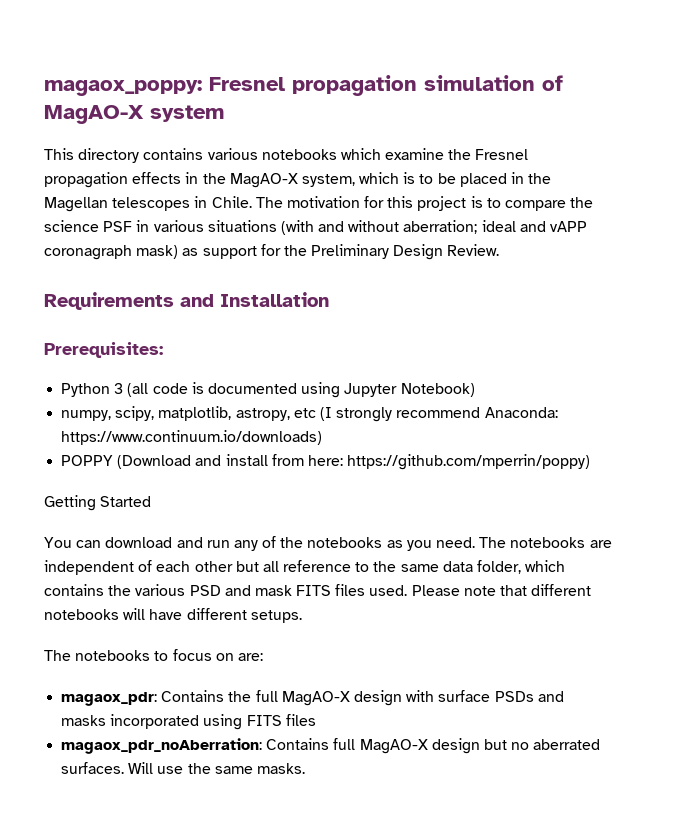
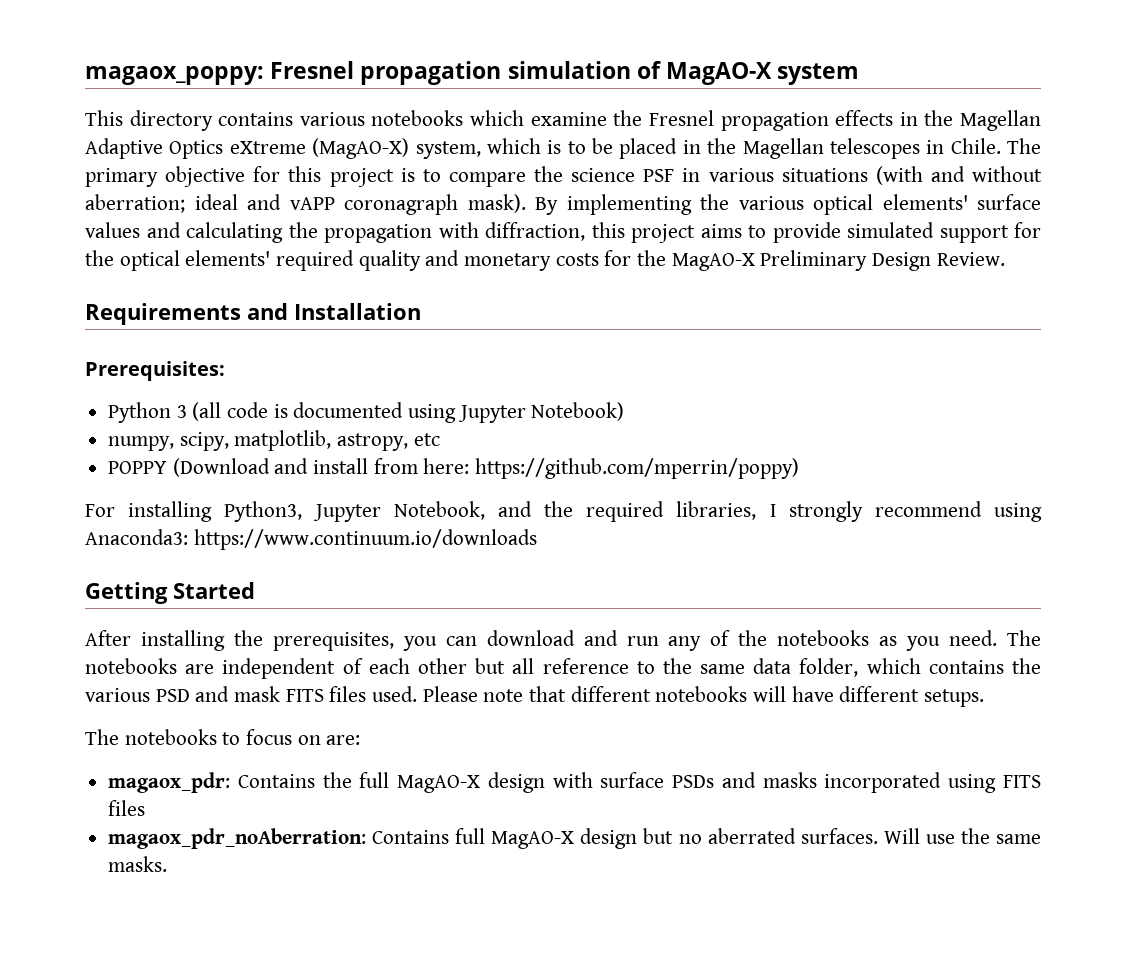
- This directory contains various notebooks which examine the Fresnel propagation effects in the MagAO-X system, which is to be placed in the Magellan telescopes in Chile.
+ This directory contains various notebooks which examine the Fresnel propagation effects in the Magellan Adaptive Optics eXtreme (MagAO-X) system, which is to be placed in the Magellan telescopes in Chile.
- The motivation for this project is to compare the science PSF in various situations (with and without aberration; ideal and vAPP coronagraph mask) as support for the Preliminary Design Review.
+ The primary objective for this project is to compare the science PSF in various situations (with and without aberration; ideal and vAPP coronagraph mask). By implementing the various optical elements' surface values and calculating the propagation with diffraction, this project aims to provide simulated support for the optical elements' required quality and monetary costs for the MagAO-X Preliminary Design Review.
- numpy, scipy, matplotlib, astropy, etc (I strongly recommend Anaconda: https://www.continuum.io/downloads)
+ numpy, scipy, matplotlib, astropy, etc
+ For installing Python3, Jupyter Notebook, and the required libraries, I strongly recommend using Anaconda3: https://www.continuum.io/downloads
  Getting Started
- You can download and run any of the notebooks as you need.
+ After installing the prerequisites, you can download and run any of the notebooks as you need.

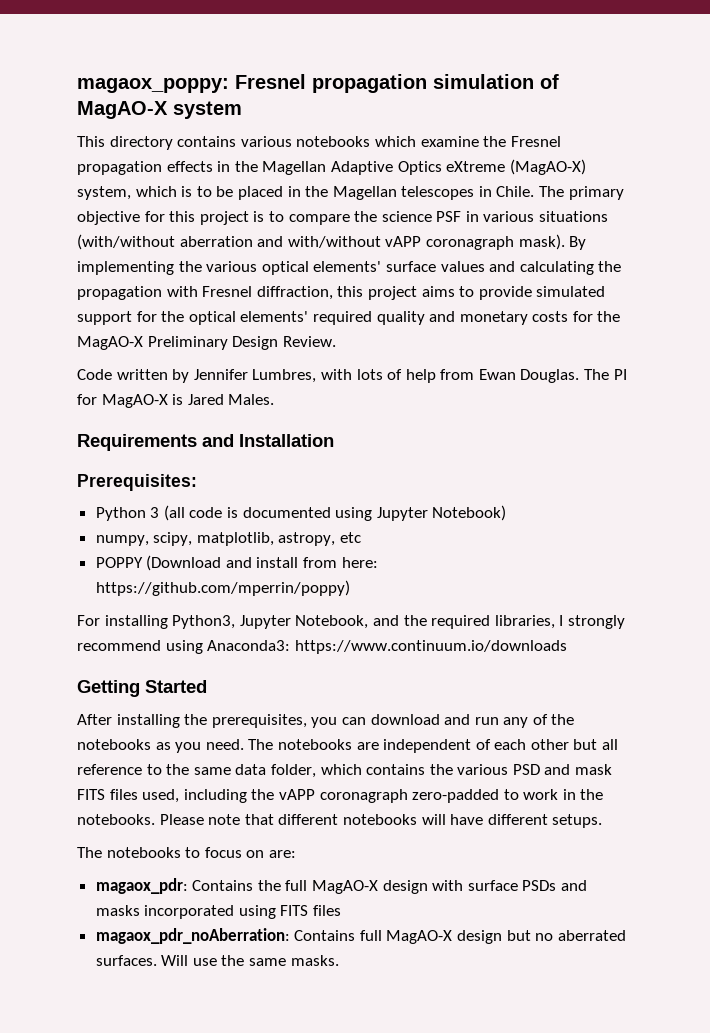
- The primary objective for this project is to compare the science PSF in various situations (with and without aberration; ideal and vAPP coronagraph mask).
+ The primary objective for this project is to compare the science PSF in various situations (with/without aberration and with/without vAPP coronagraph mask).
- By implementing the various optical elements' surface values and calculating the propagation with diffraction, this project aims to provide simulated support for the optical elements' required quality and monetary costs for the MagAO-X Preliminary Design Review.
+ By implementing the various optical elements' surface values and calculating the propagation with Fresnel diffraction, this project aims to provide simulated support for the optical elements' required quality and monetary costs for the MagAO-X Preliminary Design Review.
+ Code written by Jennifer Lumbres, with lots of help from Ewan Douglas. The PI for MagAO-X is Jared Males.
- The notebooks are independent of each other but all reference to the same data folder, which contains the various PSD and mask FITS files used.
+ The notebooks are independent of each other but all reference to the same data folder, which contains the various PSD and mask FITS files used, including the vAPP coronagraph zero-padded to work in the notebooks.

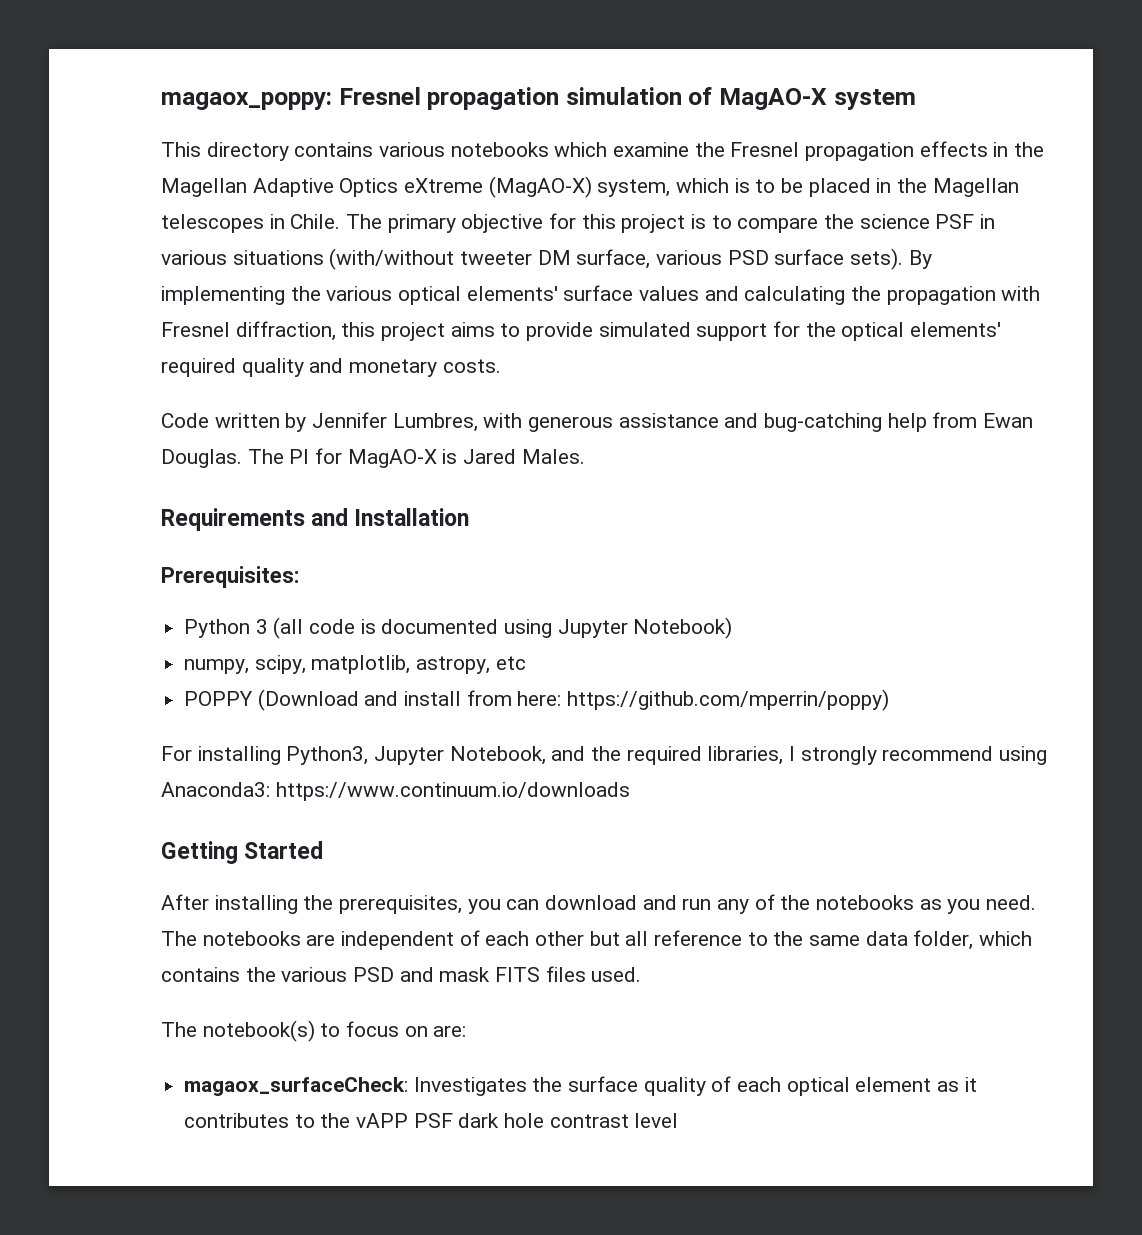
- The primary objective for this project is to compare the science PSF in various situations (with/without aberration and with/without vAPP coronagraph mask).
+ The primary objective for this project is to compare the science PSF in various situations (with/without tweeter DM surface, various PSD surface sets).
- By implementing the various optical elements' surface values and calculating the propagation with Fresnel diffraction, this project aims to provide simulated support for the optical elements' required quality and monetary costs for the MagAO-X Preliminary Design Review.
+ By implementing the various optical elements' surface values and calculating the propagation with Fresnel diffraction, this project aims to provide simulated support for the optical elements' required quality and monetary costs.
- Code written by Jennifer Lumbres, with lots of help from Ewan Douglas.
+ Code written by Jennifer Lumbres, with generous assistance and bug-catching help from Ewan Douglas.
- The notebooks are independent of each other but all reference to the same data folder, which contains the various PSD and mask FITS files used, including the vAPP coronagraph zero-padded to work in the notebooks. Please note that different notebooks will have different setups.
- The notebooks to focus on are:
+ The notebooks are independent of each other but all reference to the same data folder, which contains the various PSD and mask FITS files used.
+ The notebook(s) to focus on are:
- magaox_pdr: Contains the full MagAO-X design with surface PSDs and masks incorporated using FITS files
- magaox_pdr_noAberration: Contains full MagAO-X design but no aberrated surfaces. Will use the same masks.
+ magaox_surfaceCheck: Investigates the surface quality of each optical element as it contributes to the vAPP PSF dark hole contrast level

